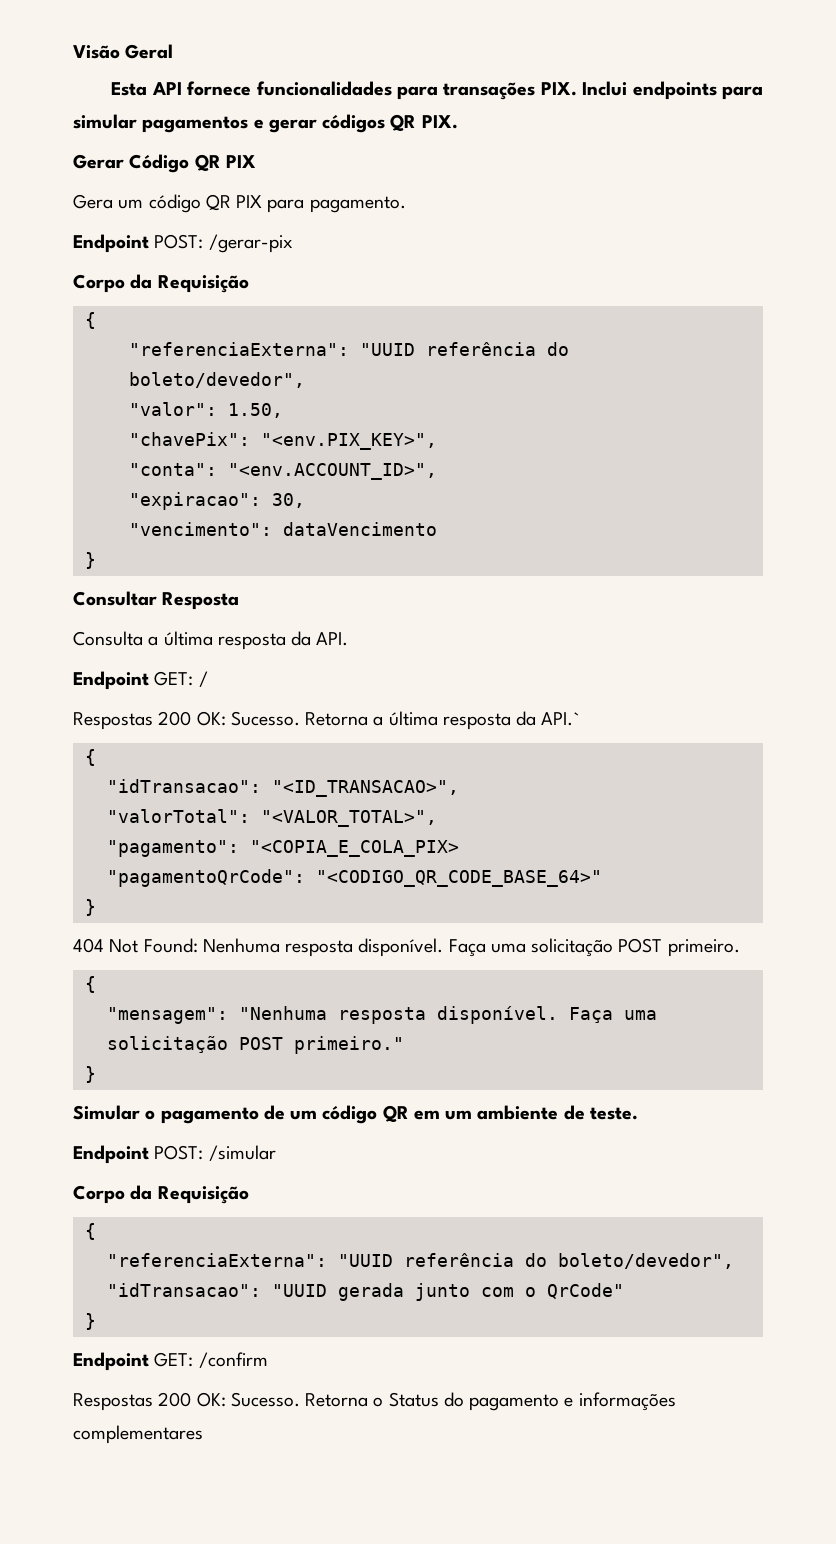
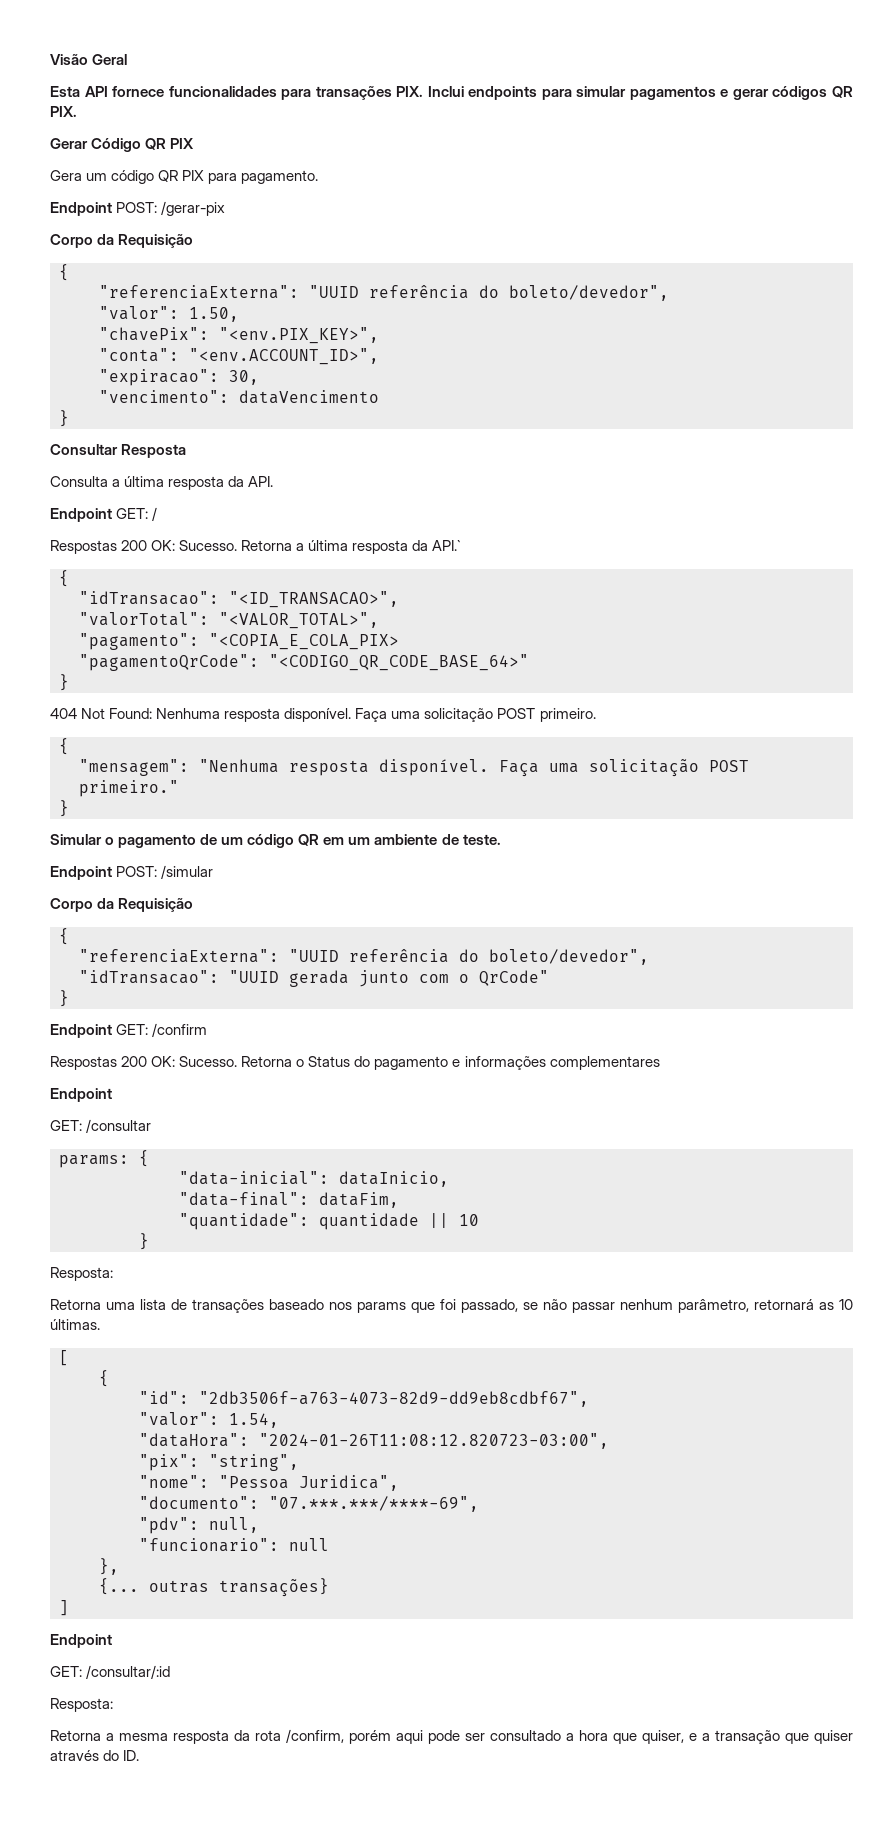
  Retorna o Status do pagamento e informações complementares
+ Endpoint
+ GET: /consultar
+ params: {
+ "data-inicial": dataInicio,
+ "data-final": dataFim,
+ "quantidade": quantidade || 10
+ }
+ Resposta:
+ Retorna uma lista de transações baseado nos params que foi passado, se não passar nenhum parâmetro, retornará as 10 últimas.
+ [
+ {
+ "id": "2db3506f-a763-4073-82d9-dd9eb8cdbf67",
+ "valor": 1.54,
+ "dataHora": "2024-01-26T11:08:12.820723-03:00",
+ "pix": "string",
+ "nome": "Pessoa Juridica",
+ "documento": "07.***.***/****-69",
+ "pdv": null,
+ "funcionario": null
+ },
+ {... outras transações}
+ ]
+ Endpoint
+ GET: /consultar/:id
+ Resposta:
+ Retorna a mesma resposta da rota /confirm, porém aqui pode ser consultado a hora que quiser, e a transação que quiser através do ID.

